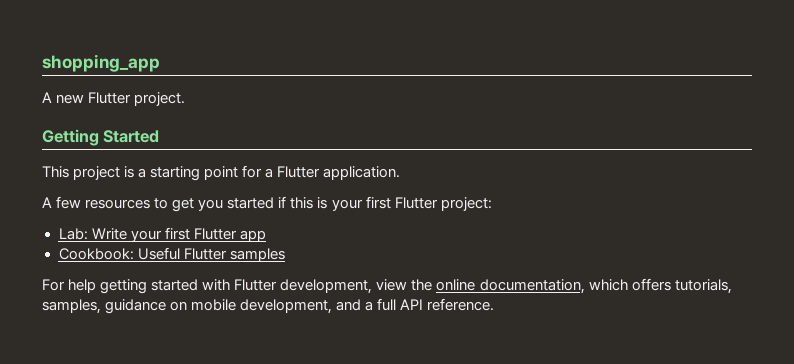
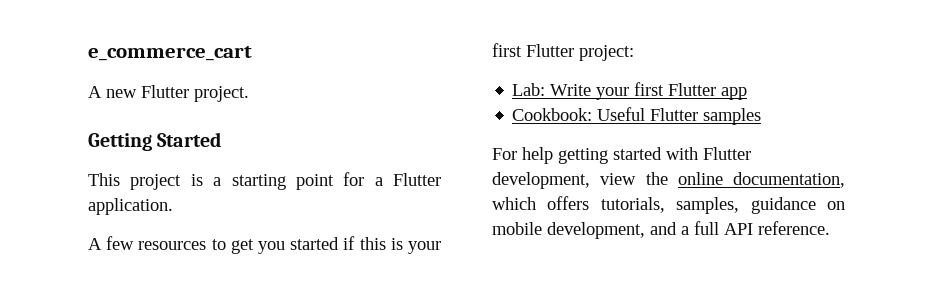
- shopping_app
+ e_commerce_cart

